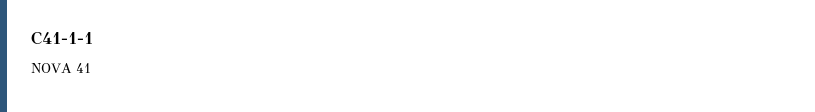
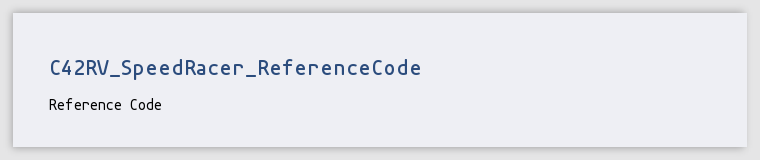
- C41-1-1
- NOVA 41
+ C42RV_SpeedRacer_ReferenceCode
+ Reference Code

